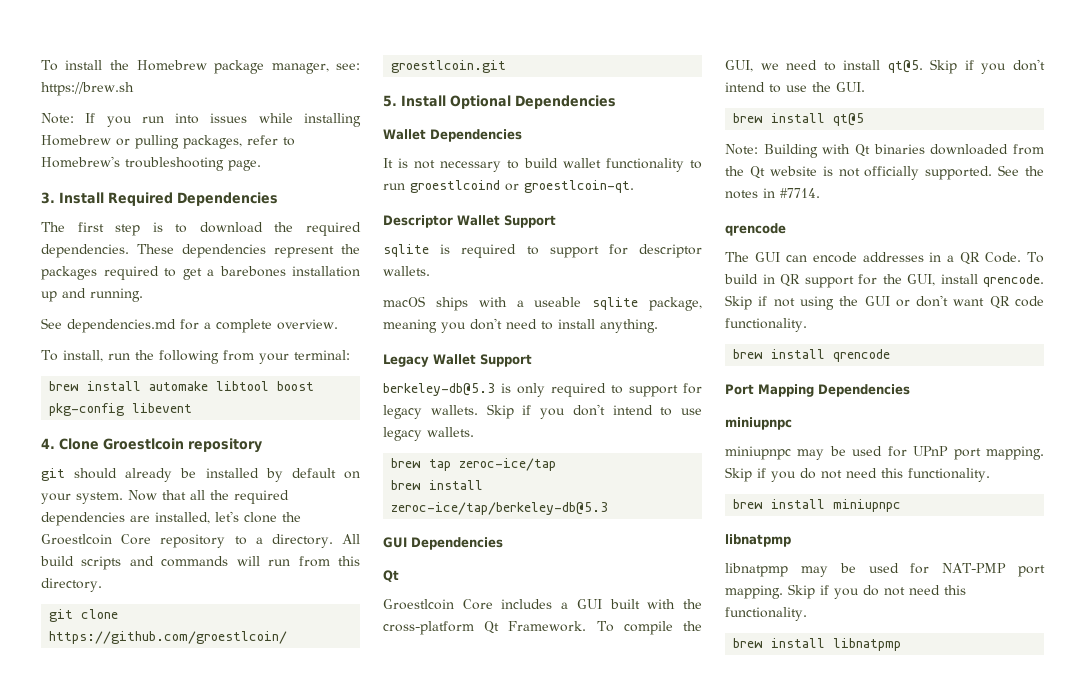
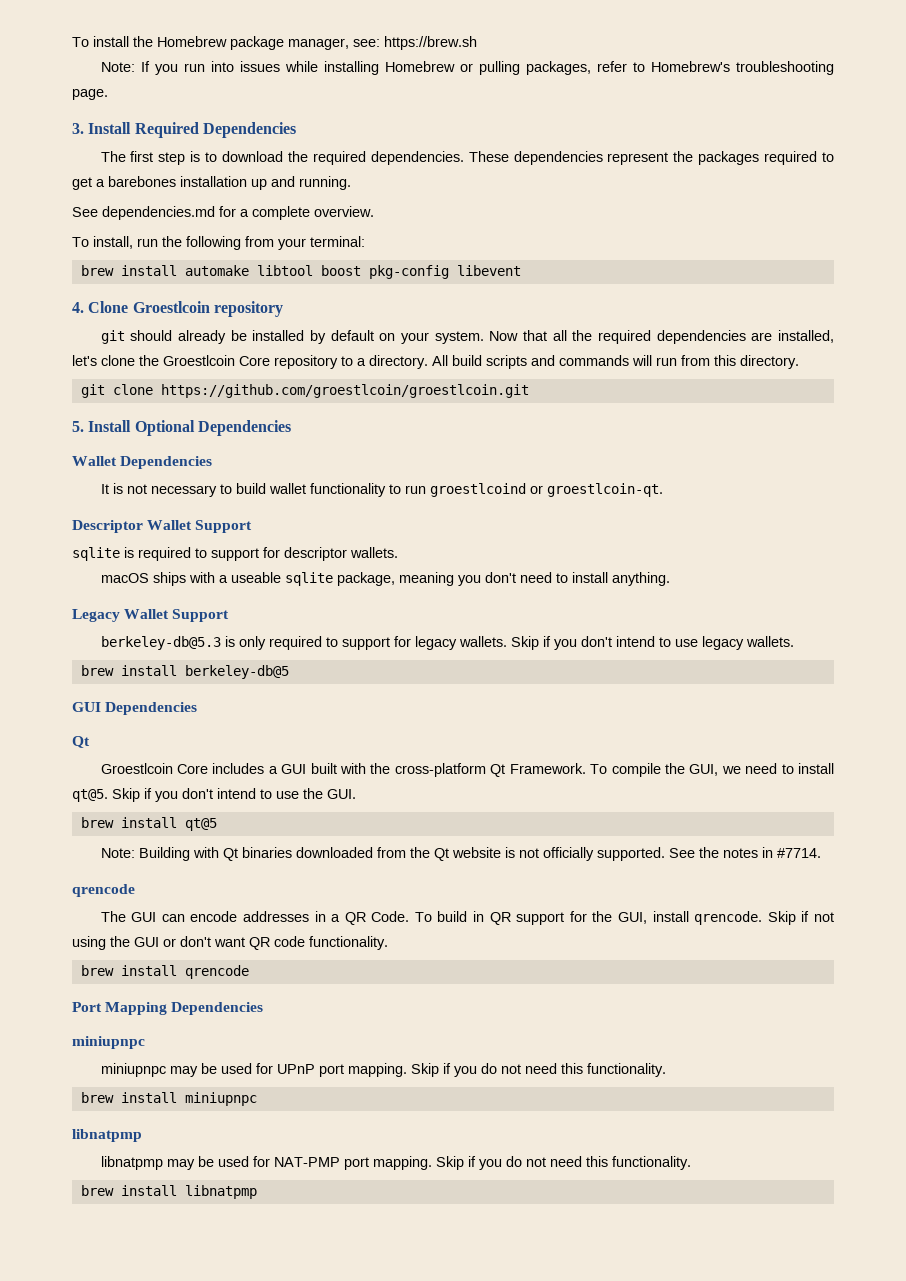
- brew tap zeroc-ice/tap
- brew install zeroc-ice/tap/berkeley-db@5.3
+ brew install berkeley-db@5

